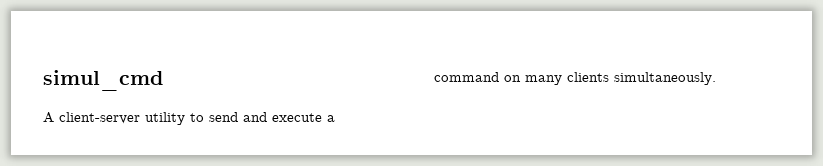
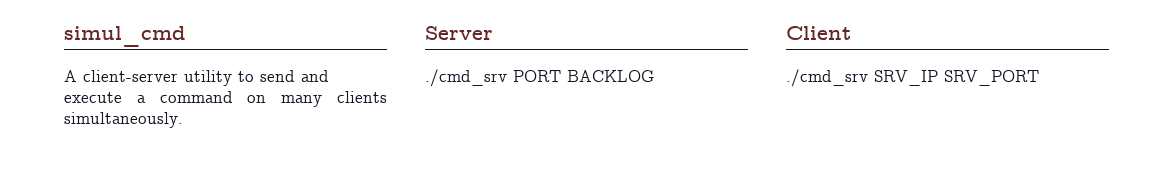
+ Server
+ ./cmd_srv PORT BACKLOG
+ Client
+ ./cmd_srv SRV_IP SRV_PORT

